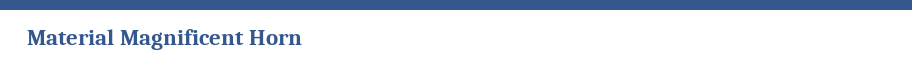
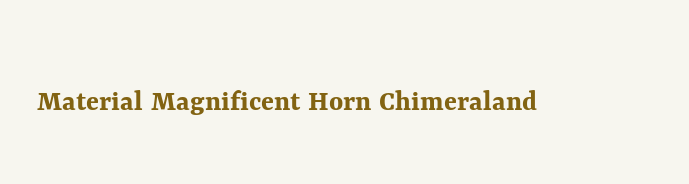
- Material Magnificent Horn
+ Material Magnificent Horn Chimeraland

